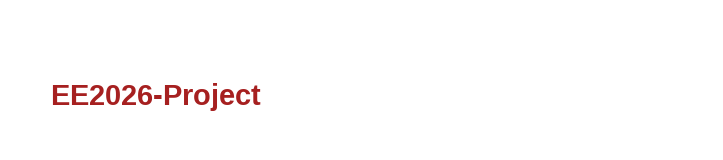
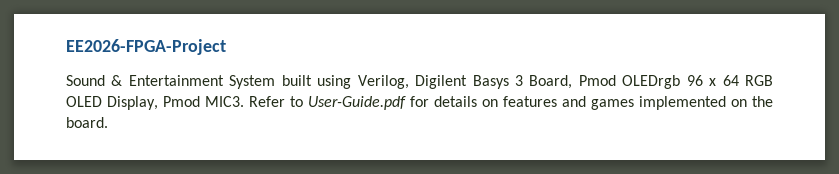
- EE2026-Project
+ EE2026-FPGA-Project
+ Sound & Entertainment System built using Verilog, Digilent Basys 3 Board, Pmod OLEDrgb 96 x 64 RGB OLED Display, Pmod MIC3. Refer to User-Guide.pdf for details on features and games implemented on the board.

